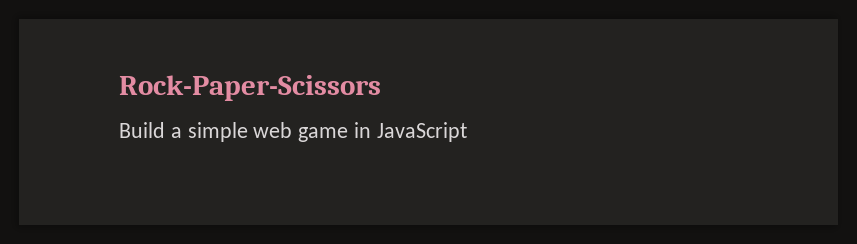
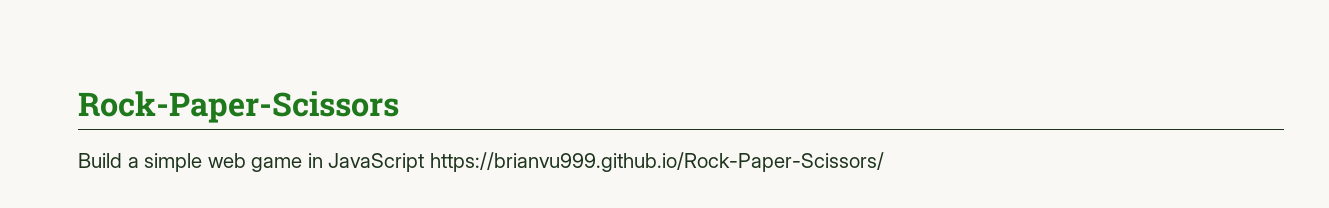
- Build a simple web game in JavaScript
+ Build a simple web game in JavaScript https://brianvu999.github.io/Rock-Paper-Scissors/

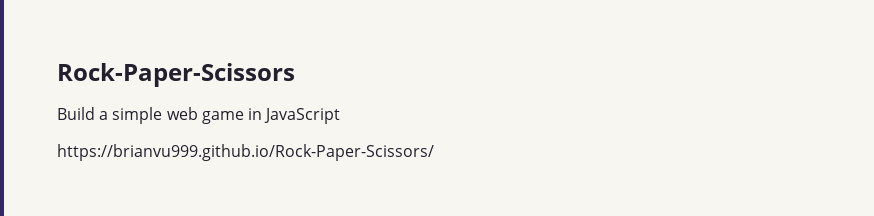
- Build a simple web game in JavaScript https://brianvu999.github.io/Rock-Paper-Scissors/
+ Build a simple web game in JavaScript
+ https://brianvu999.github.io/Rock-Paper-Scissors/

